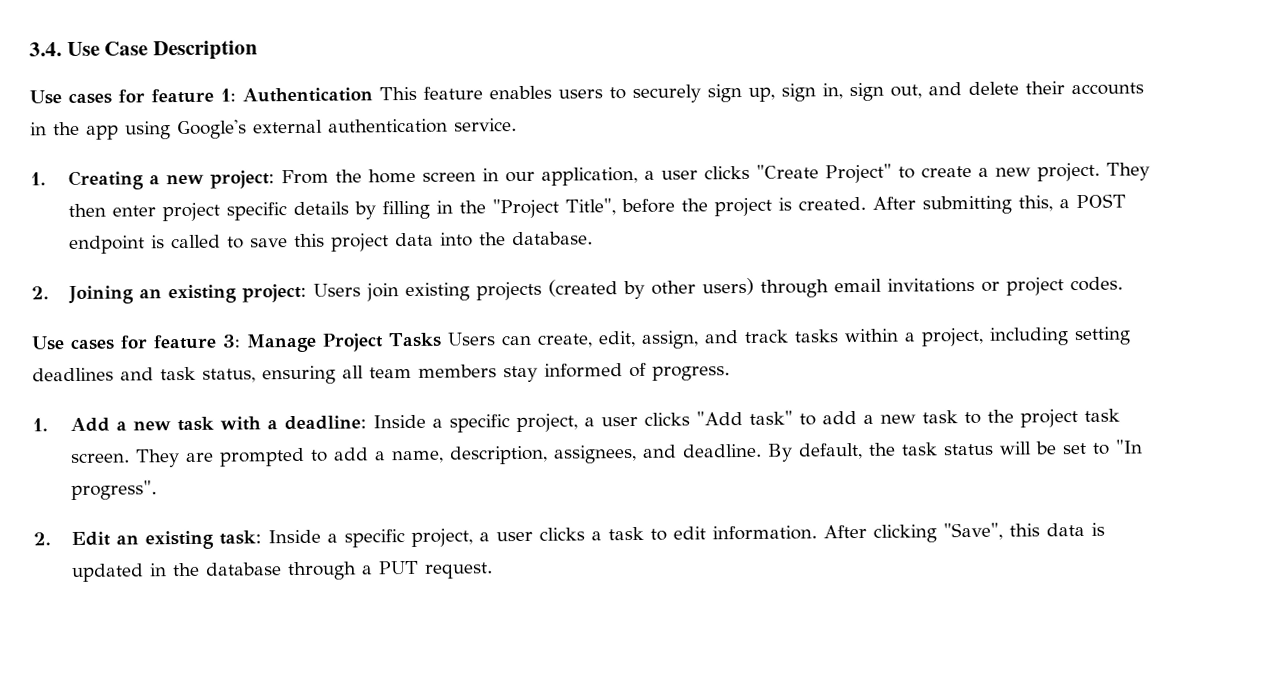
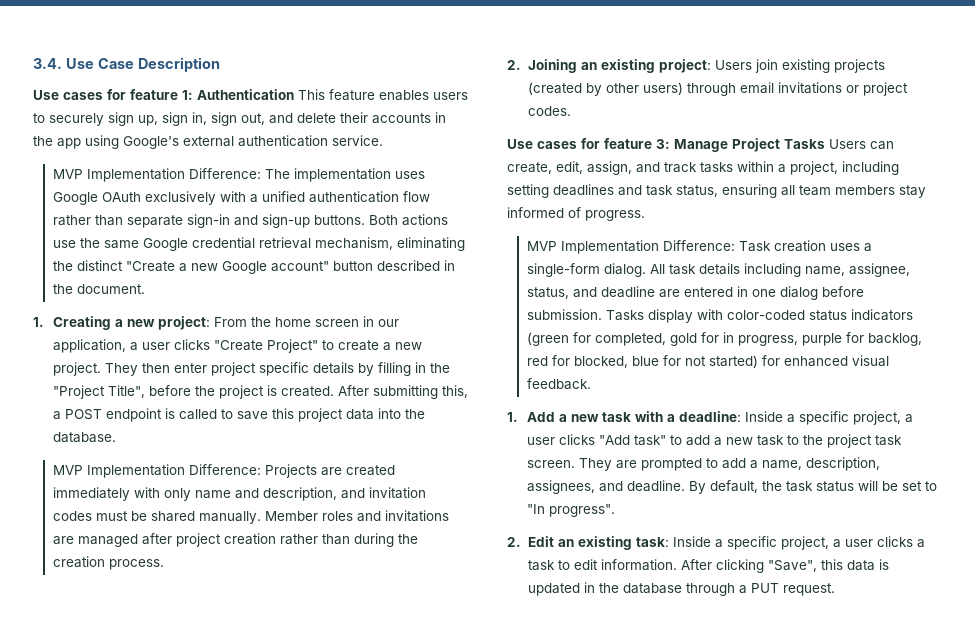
+ MVP Implementation Difference: The implementation uses Google OAuth exclusively with a unified authentication flow rather than separate sign-in and sign-up buttons. Both actions use the same Google credential retrieval mechanism, eliminating the distinct "Create a new Google account" button described in the document.
+ MVP Implementation Difference: Projects are created immediately with only name and description, and invitation codes must be shared manually. Member roles and invitations are managed after project creation rather than during the creation process.
+ MVP Implementation Difference: Task creation uses a single-form dialog. All task details including name, assignee, status, and deadline are entered in one dialog before submission. Tasks display with color-coded status indicators (green for completed, gold for in progress, purple for backlog, red for blocked, blue for not started) for enhanced visual feedback.

